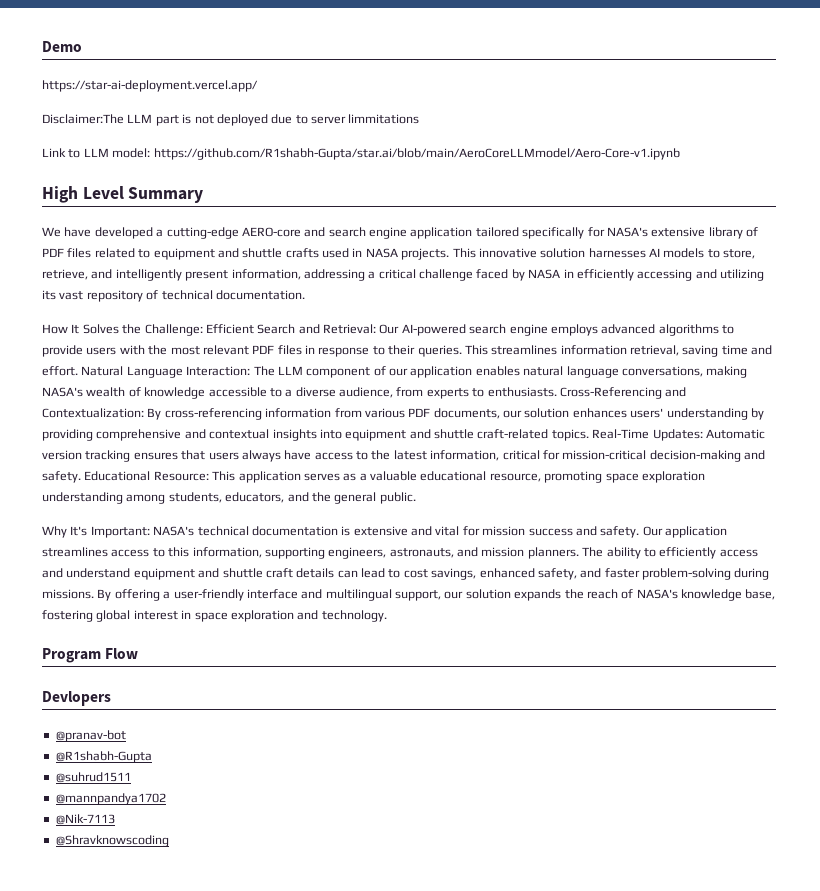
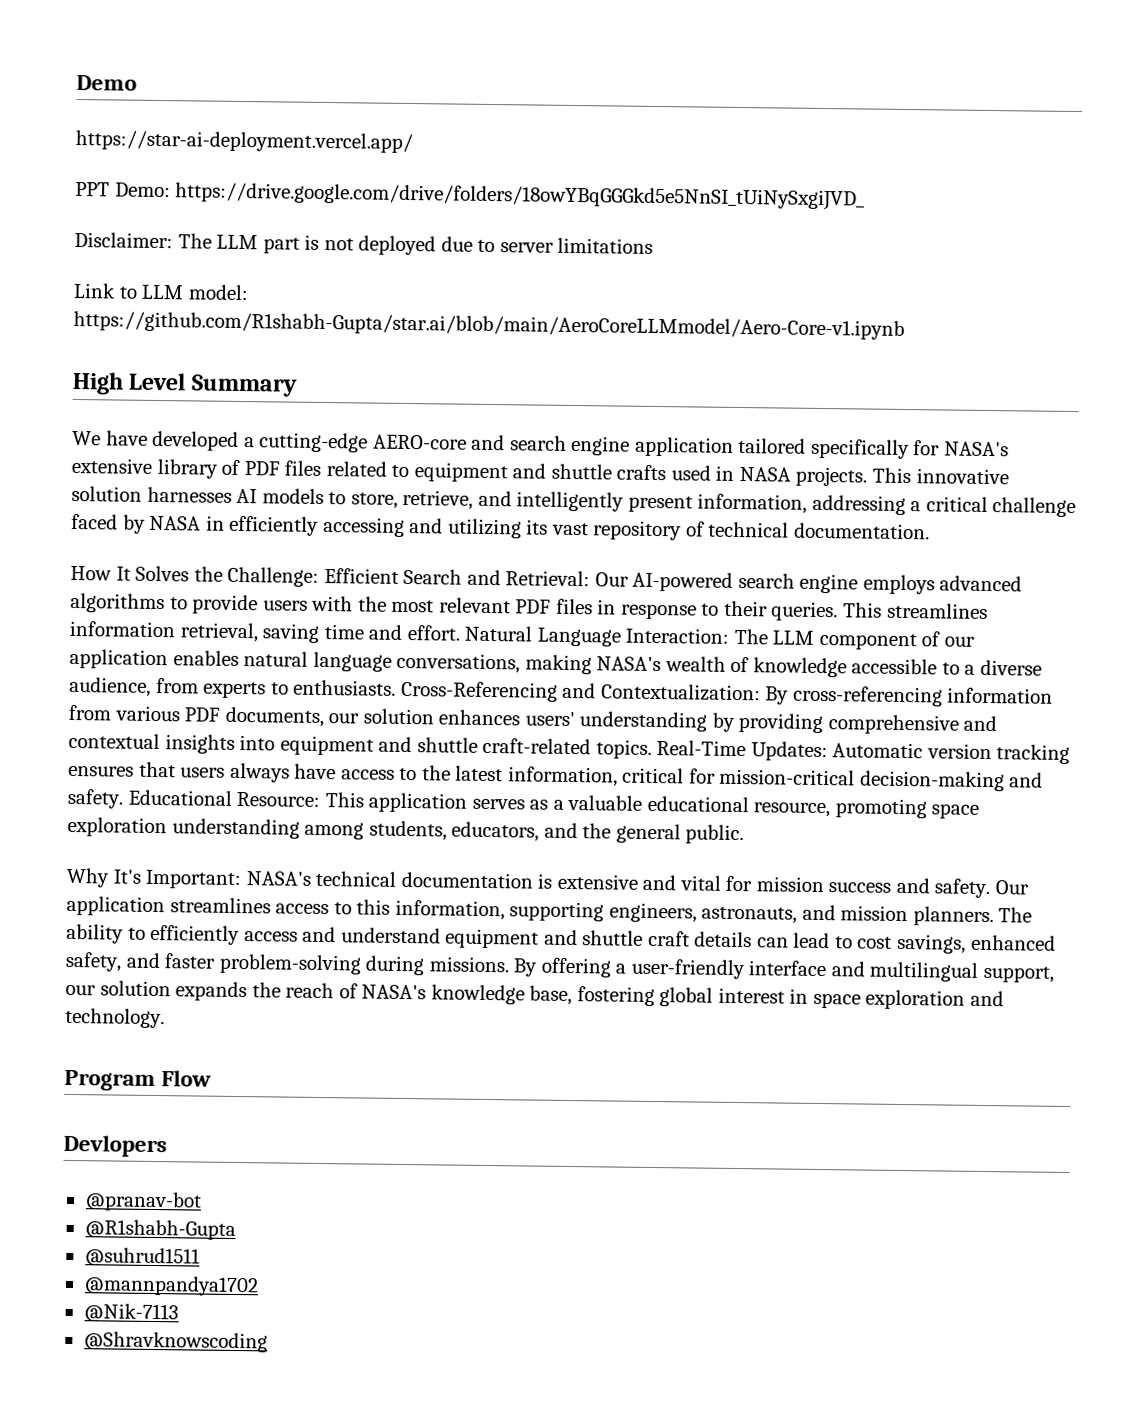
- Disclaimer:The LLM part is not deployed due to server limmitations
+ PPT Demo: https://drive.google.com/drive/folders/18owYBqGGGkd5e5NnSI_tUiNySxgiJVD_
+ Disclaimer: The LLM part is not deployed due to server limitations

